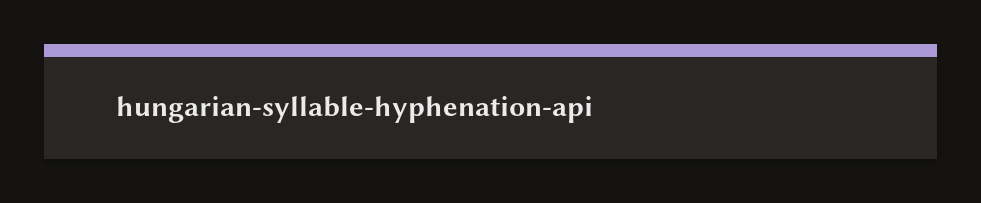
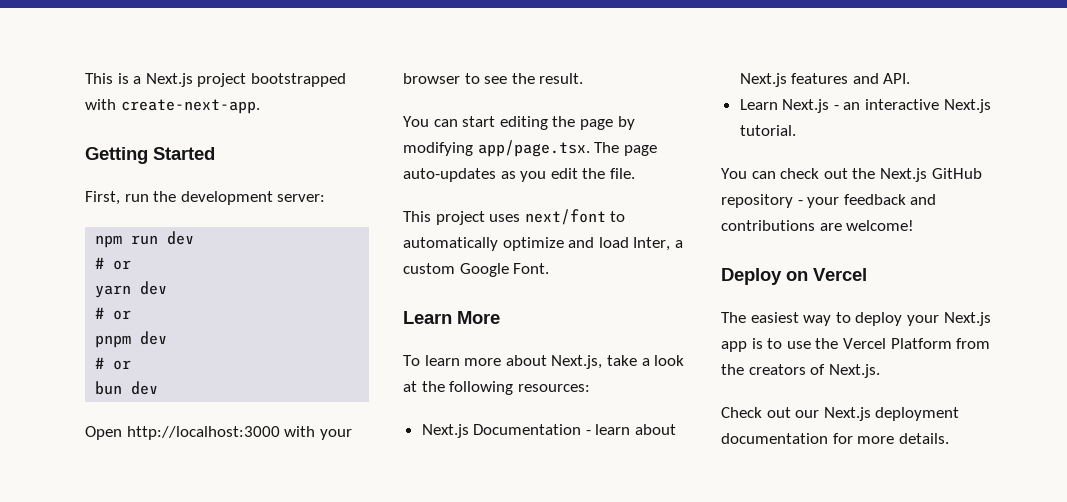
- hungarian-syllable-hyphenation-api
+ This is a Next.js project bootstrapped with create-next-app.
+ Getting Started
+ First, run the development server:
+ npm run dev
+ # or
+ yarn dev
+ # or
+ pnpm dev
+ # or
+ bun dev
+ Open http://localhost:3000 with your browser to see the result.
+ You can start editing the page by modifying app/page.tsx. The page auto-updates as you edit the file.
+ This project uses next/font to automatically optimize and load Inter, a custom Google Font.
+ Learn More
+ To learn more about Next.js, take a look at the following resources:
+ Next.js Documentation - learn about Next.js features and API.
+ Learn Next.js - an interactive Next.js tutorial.
+ You can check out the Next.js GitHub repository - your feedback and contributions are welcome!
+ Deploy on Vercel
+ The easiest way to deploy your Next.js app is to use the Vercel Platform from the creators of Next.js.
+ Check out our Next.js deployment documentation for more details.

